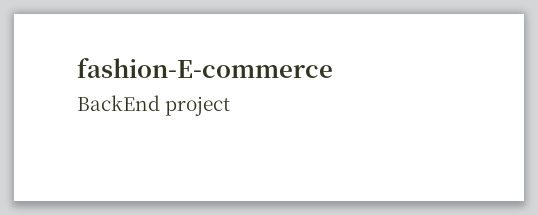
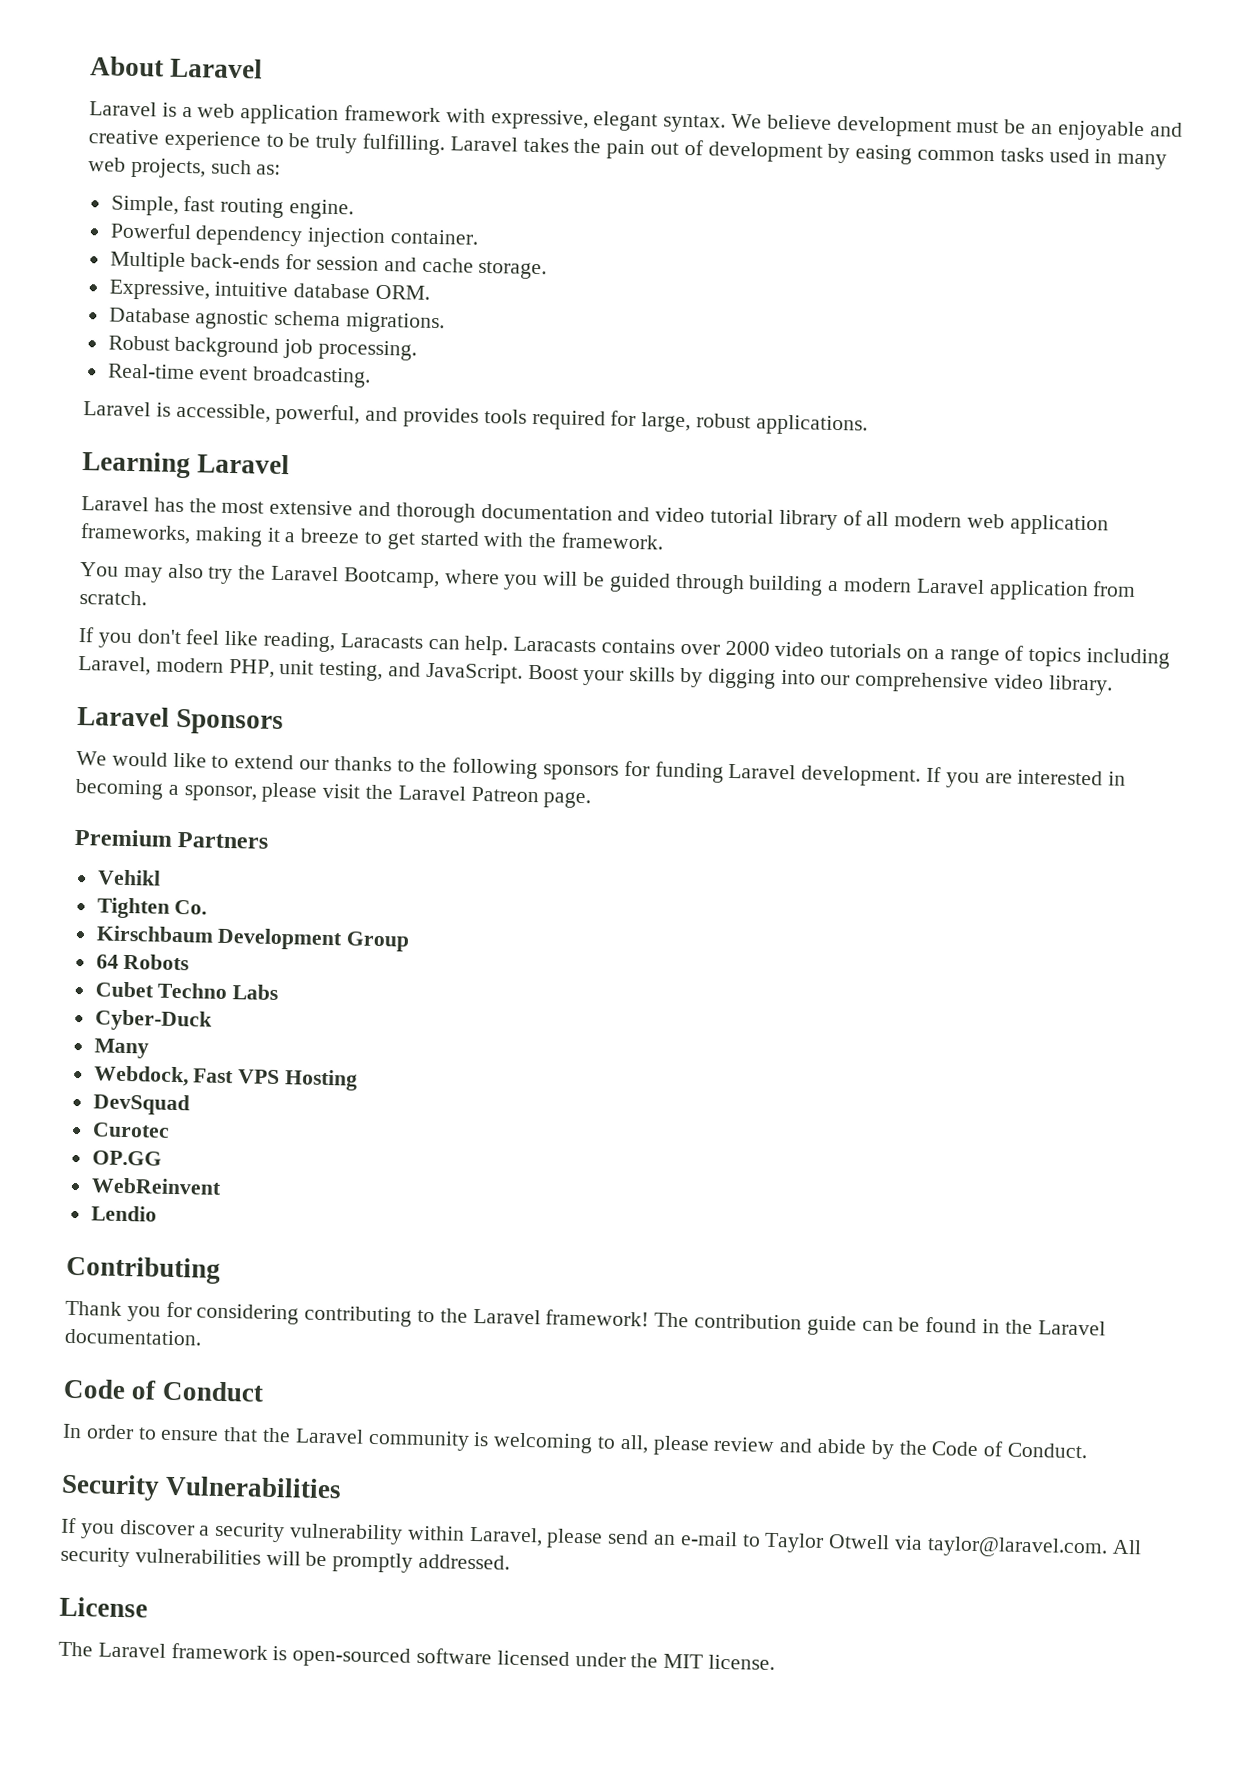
- fashion-E-commerce
- BackEnd project
+ About Laravel
+ Laravel is a web application framework with expressive, elegant syntax. We believe development must be an enjoyable and creative experience to be truly fulfilling. Laravel takes the pain out of development by easing common tasks used in many web projects, such as:
+ Simple, fast routing engine.
+ Powerful dependency injection container.
+ Multiple back-ends for session and cache storage.
+ Expressive, intuitive database ORM.
+ Database agnostic schema migrations.
+ Robust background job processing.
+ Real-time event broadcasting.
+ Laravel is accessible, powerful, and provides tools required for large, robust applications.
+ Learning Laravel
+ Laravel has the most extensive and thorough documentation and video tutorial library of all modern web application frameworks, making it a breeze to get started with the framework.
+ You may also try the Laravel Bootcamp, where you will be guided through building a modern Laravel application from scratch.
+ If you don't feel like reading, Laracasts can help. Laracasts contains over 2000 video tutorials on a range of topics including Laravel, modern PHP, unit testing, and JavaScript. Boost your skills by digging into our comprehensive video library.
+ Laravel Sponsors
+ We would like to extend our thanks to the following sponsors for funding Laravel development. If you are interested in becoming a sponsor, please visit the Laravel Patreon page.
+ Premium Partners
+ Vehikl
+ Tighten Co.
+ Kirschbaum Development Group
+ 64 Robots
+ Cubet Techno Labs
+ Cyber-Duck
+ Many
+ Webdock, Fast VPS Hosting
+ DevSquad
+ Curotec
+ OP.GG
+ WebReinvent
+ Lendio
+ Contributing
+ Thank you for considering contributing to the Laravel framework! The contribution guide can be found in the Laravel documentation.
+ Code of Conduct
+ In order to ensure that the Laravel community is welcoming to all, please review and abide by the Code of Conduct.
+ Security Vulnerabilities
+ If you discover a security vulnerability within Laravel, please send an e-mail to Taylor Otwell via taylor@laravel.com. All security vulnerabilities will be promptly addressed.
+ License
+ The Laravel framework is open-sourced software licensed under the MIT license.

